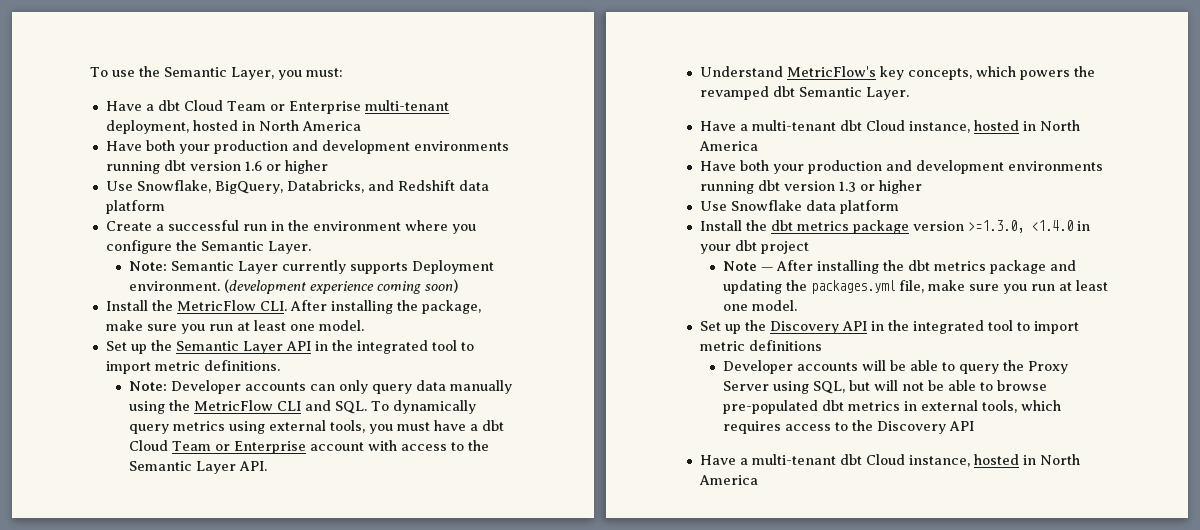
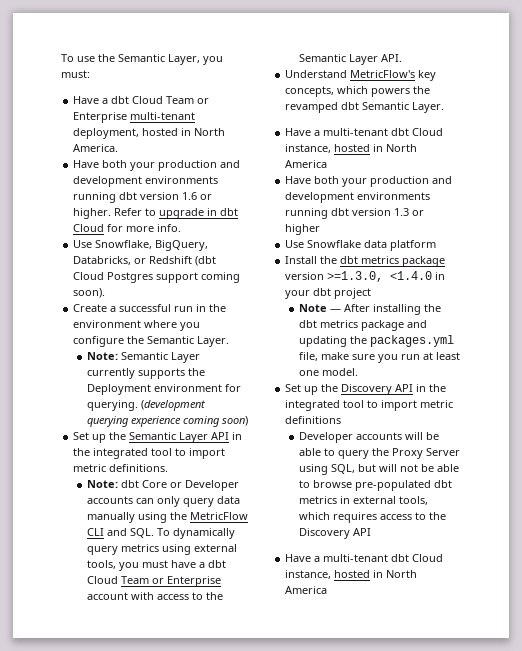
- Have a dbt Cloud Team or Enterprise multi-tenant deployment, hosted in North America
+ Have a dbt Cloud Team or Enterprise multi-tenant deployment, hosted in North America.
- Have both your production and development environments running dbt version 1.6 or higher
- Use Snowflake, BigQuery, Databricks, and Redshift data platform
+ Have both your production and development environments running dbt version 1.6 or higher. Refer to upgrade in dbt Cloud for more info.
+ Use Snowflake, BigQuery, Databricks, or Redshift (dbt Cloud Postgres support coming soon).
- Note: Semantic Layer currently supports Deployment environment. (development experience coming soon)
- Install the MetricFlow CLI. After installing the package, make sure you run at least one model.
+ Note: Semantic Layer currently supports the Deployment environment for querying. (development querying experience coming soon)
- Note: Developer accounts can only query data manually using the MetricFlow CLI and SQL. To dynamically query metrics using external tools, you must have a dbt Cloud Team or Enterprise account with access to the Semantic Layer API.
+ Note: dbt Core or Developer accounts can only query data manually using the MetricFlow CLI and SQL. To dynamically query metrics using external tools, you must have a dbt Cloud Team or Enterprise account with access to the Semantic Layer API.

